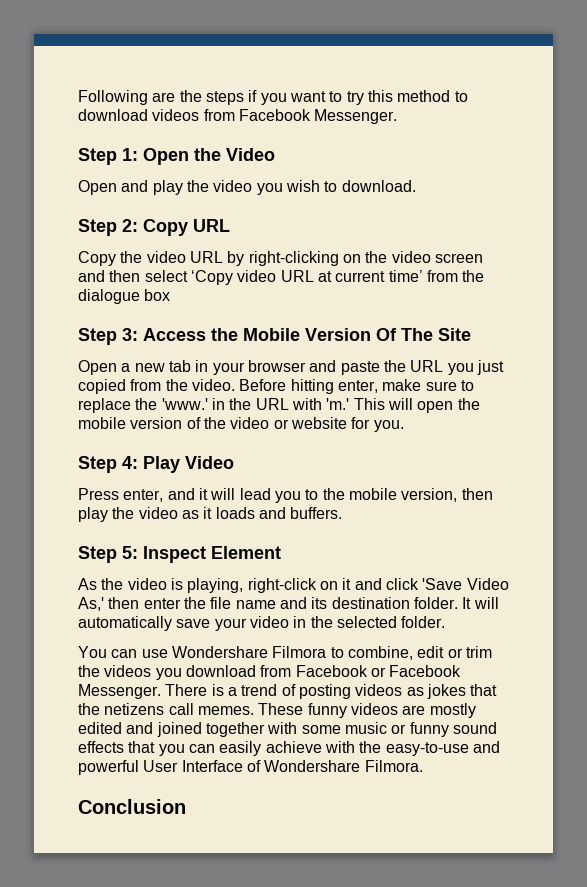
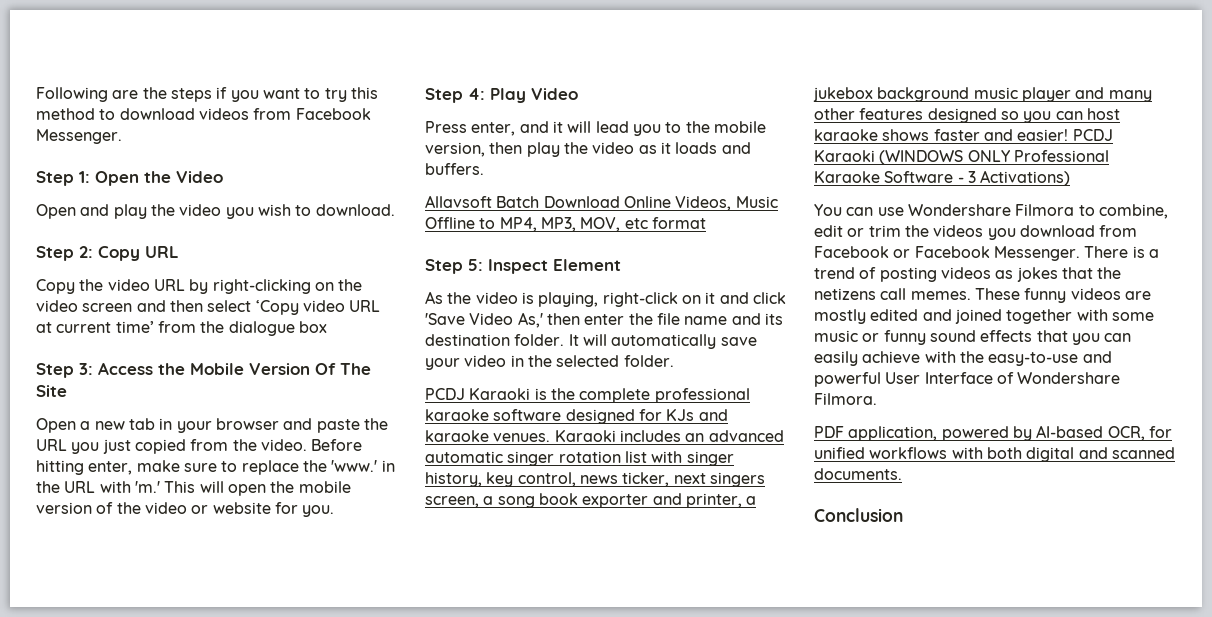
+ Allavsoft Batch Download Online Videos, Music Offline to MP4, MP3, MOV, etc format
+ PCDJ Karaoki is the complete professional karaoke software designed for KJs and karaoke venues. Karaoki includes an advanced automatic singer rotation list with singer history, key control, news ticker, next singers screen, a song book exporter and printer, a jukebox background music player and many other features designed so you can host karaoke shows faster and easier! PCDJ Karaoki (WINDOWS ONLY Professional Karaoke Software - 3 Activations)
+ PDF application, powered by AI-based OCR, for unified workflows with both digital and scanned documents.

